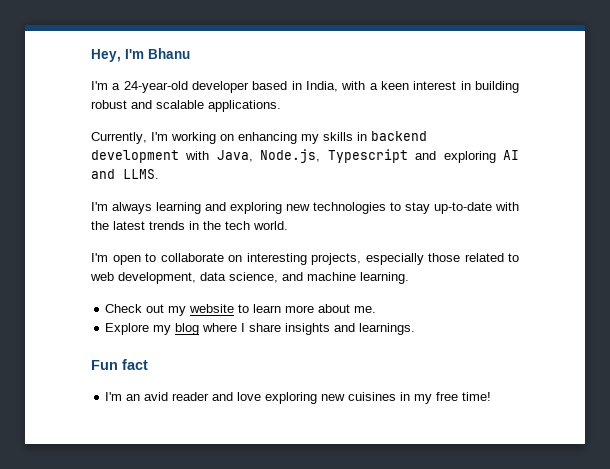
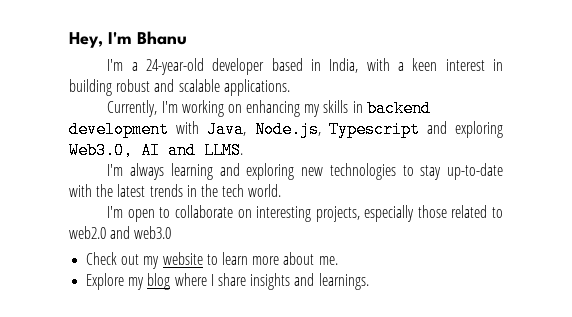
- Currently, I'm working on enhancing my skills in backend development with Java, Node.js, Typescript and exploring AI and LLMS.
+ Currently, I'm working on enhancing my skills in backend development with Java, Node.js, Typescript and exploring Web3.0, AI and LLMS.
- I'm open to collaborate on interesting projects, especially those related to web development, data science, and machine learning.
+ I'm open to collaborate on interesting projects, especially those related to web2.0 and web3.0
- Fun fact
- I'm an avid reader and love exploring new cuisines in my free time!

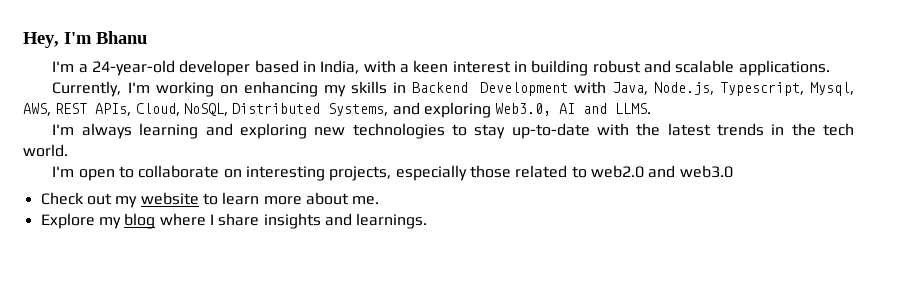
- Currently, I'm working on enhancing my skills in backend development with Java, Node.js, Typescript and exploring Web3.0, AI and LLMS.
+ Currently, I'm working on enhancing my skills in Backend Development with Java, Node.js, Typescript, Mysql, AWS, REST APIs, Cloud, NoSQL, Distributed Systems, and exploring Web3.0, AI and LLMS.

